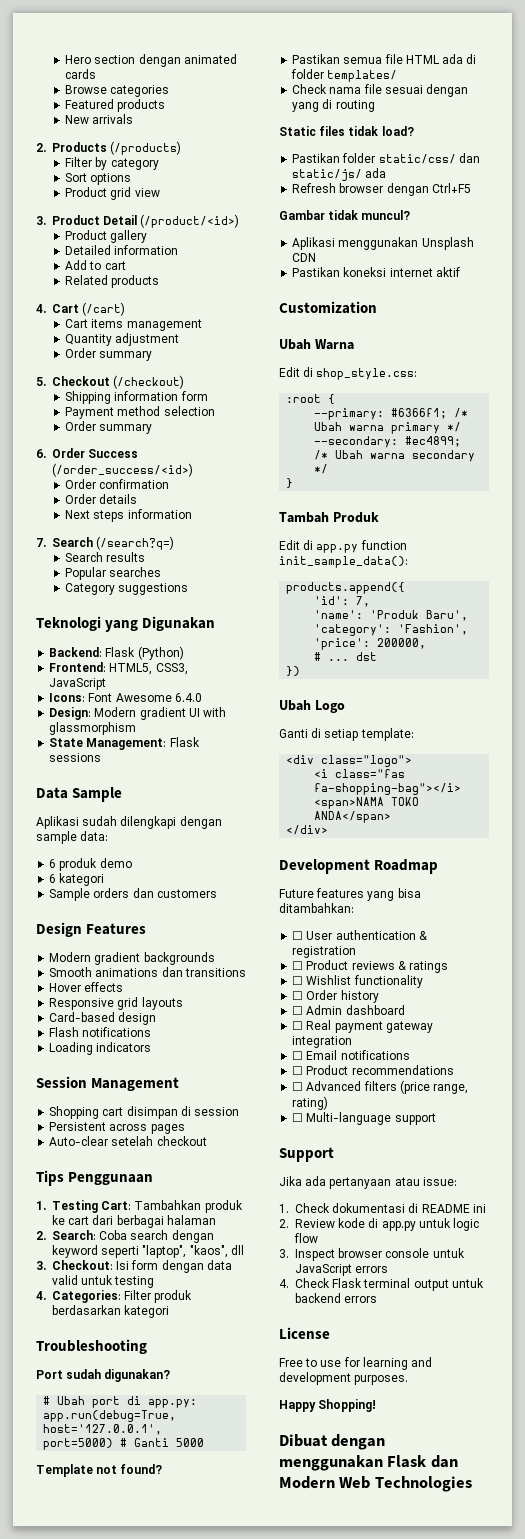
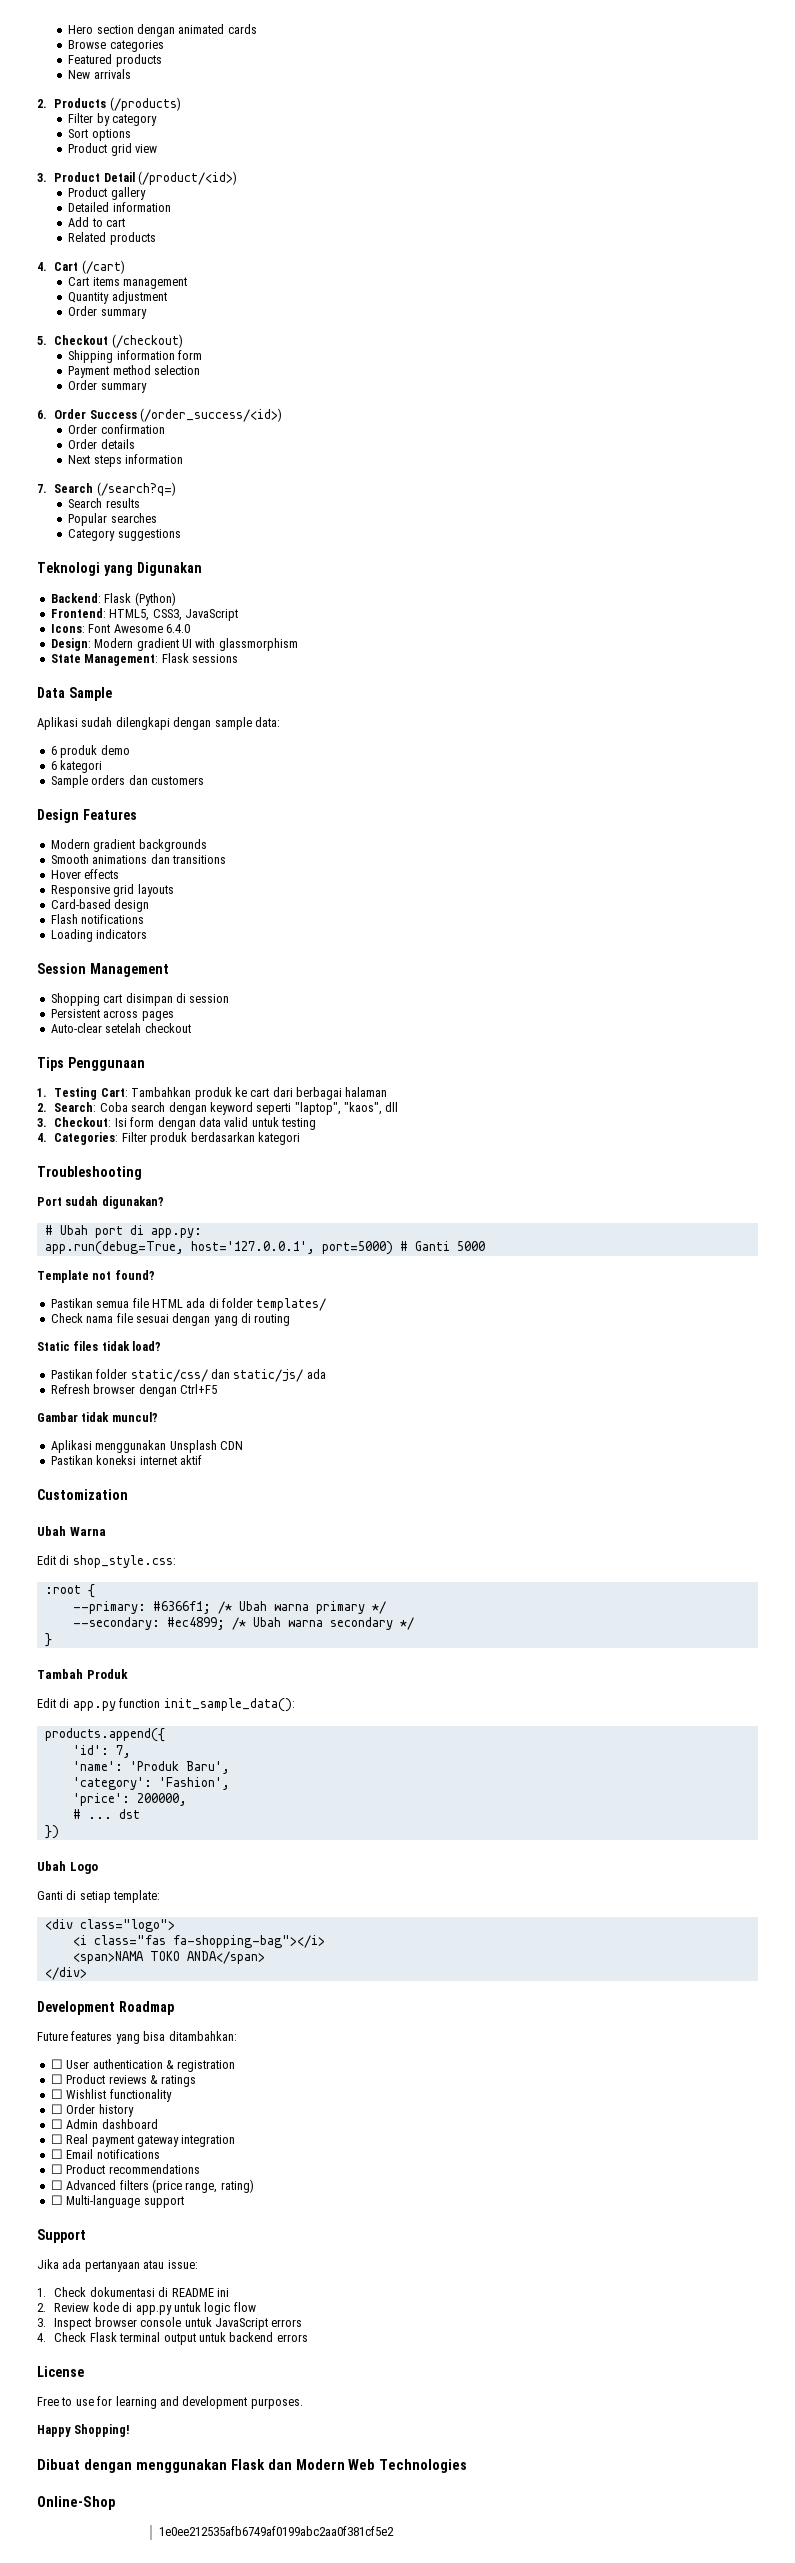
+ Online-Shop
+ 1e0ee212535afb6749af0199abc2aa0f381cf5e2

